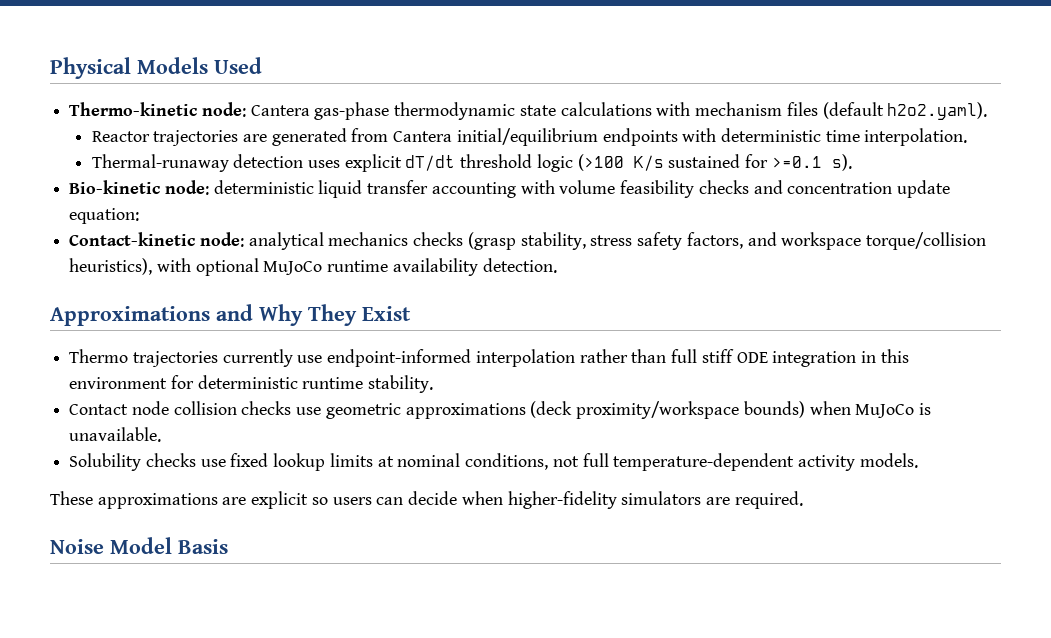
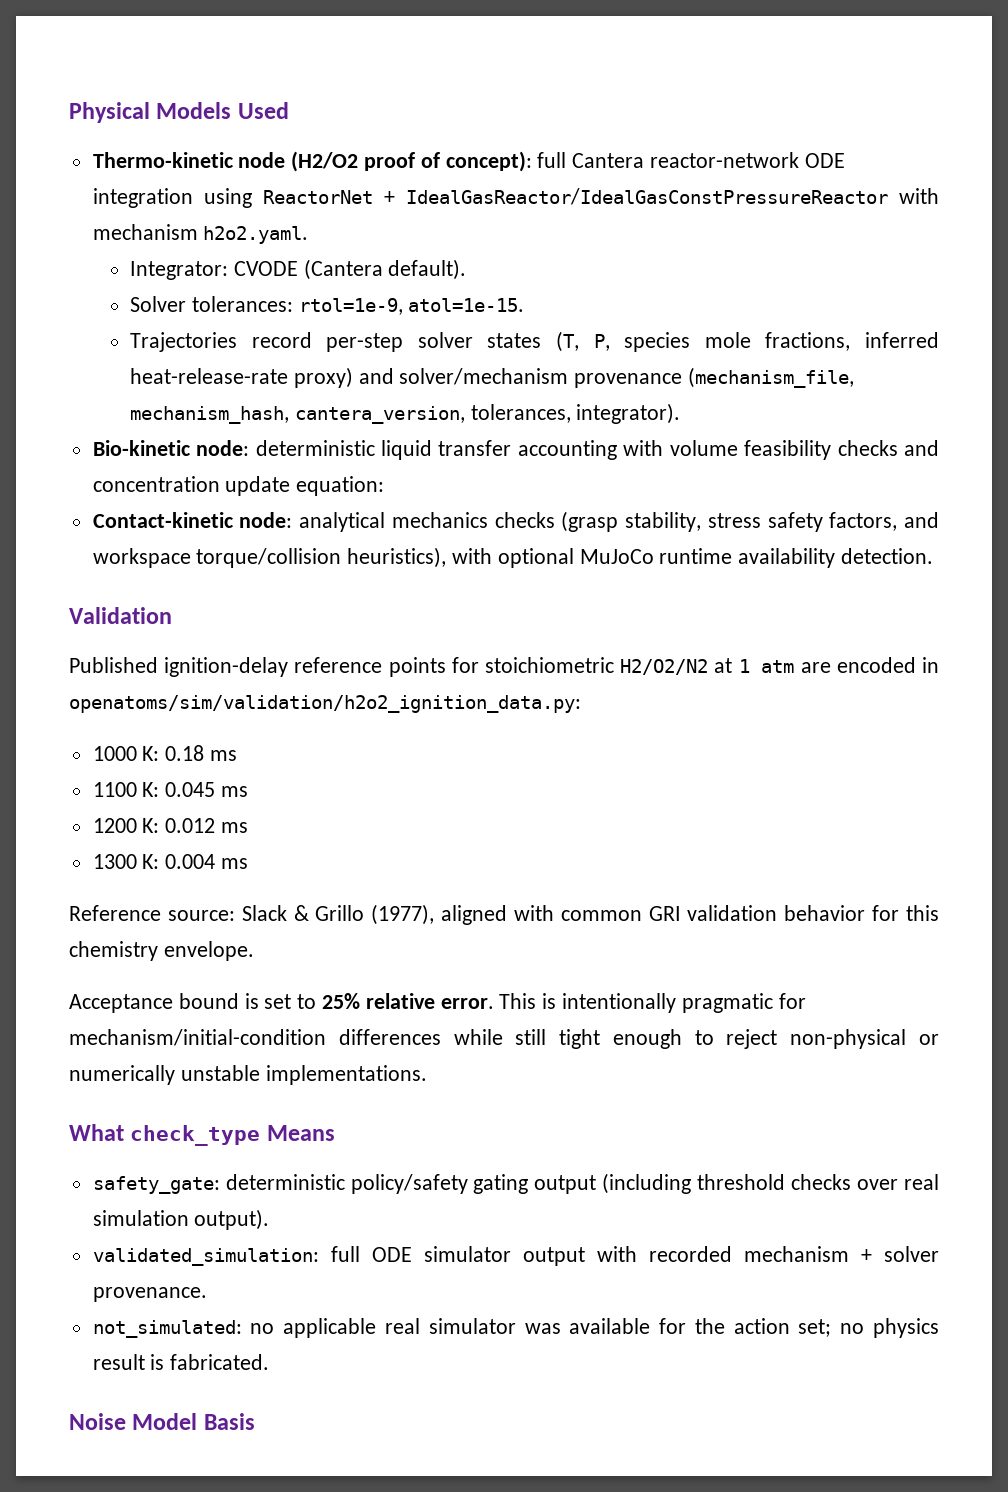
- Thermo-kinetic node: Cantera gas-phase thermodynamic state calculations with mechanism files (default h2o2.yaml).
- Reactor trajectories are generated from Cantera initial/equilibrium endpoints with deterministic time interpolation.
- Thermal-runaway detection uses explicit dT/dt threshold logic (>100 K/s sustained for >=0.1 s).
+ Thermo-kinetic node (H2/O2 proof of concept): full Cantera reactor-network ODE integration using ReactorNet + IdealGasReactor/IdealGasConstPressureReactor with mechanism h2o2.yaml.
+ Integrator: CVODE (Cantera default).
+ Solver tolerances: rtol=1e-9, atol=1e-15.
+ Trajectories record per-step solver states (T, P, species mole fractions, inferred heat-release-rate proxy) and solver/mechanism provenance (mechanism_file, mechanism_hash, cantera_version, tolerances, integrator).
- Approximations and Why They Exist
- Thermo trajectories currently use endpoint-informed interpolation rather than full stiff ODE integration in this environment for deterministic runtime stability.
- Contact node collision checks use geometric approximations (deck proximity/workspace bounds) when MuJoCo is unavailable.
- Solubility checks use fixed lookup limits at nominal conditions, not full temperature-dependent activity models.
- These approximations are explicit so users can decide when higher-fidelity simulators are required.
+ Validation
+ Published ignition-delay reference points for stoichiometric H2/O2/N2 at 1 atm are encoded in openatoms/sim/validation/h2o2_ignition_data.py:
+ 1000 K: 0.18 ms
+ 1100 K: 0.045 ms
+ 1200 K: 0.012 ms
+ 1300 K: 0.004 ms
+ Reference source: Slack & Grillo (1977), aligned with common GRI validation behavior for this chemistry envelope.
+ Acceptance bound is set to 25% relative error. This is intentionally pragmatic for mechanism/initial-condition differences while still tight enough to reject non-physical or numerically unstable implementations.
+ What check_type Means
+ safety_gate: deterministic policy/safety gating output (including threshold checks over real simulation output).
+ validated_simulation: full ODE simulator output with recorded mechanism + solver provenance.
+ not_simulated: no applicable real simulator was available for the action set; no physics result is fabricated.

